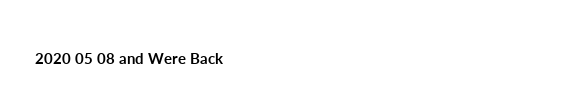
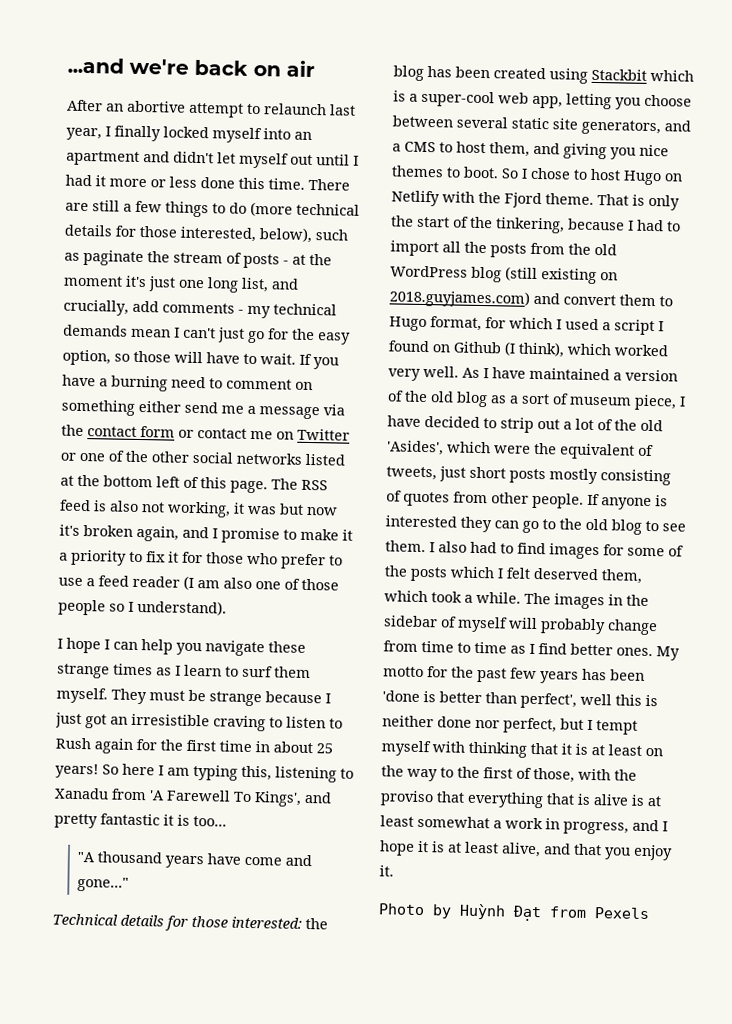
- 2020 05 08 and Were Back
+ ...and we're back on air
+ After an abortive attempt to relaunch last year, I finally locked myself into an apartment and didn't let myself out until I had it more or less done this time. There are still a few things to do (more technical details for those interested, below), such as paginate the stream of posts - at the moment it's just one long list, and crucially, add comments - my technical demands mean I can't just go for the easy option, so those will have to wait. If you have a burning need to comment on something either send me a message via the contact form or contact me on Twitter or one of the other social networks listed at the bottom left of this page. The RSS feed is also not working, it was but now it's broken again, and I promise to make it a priority to fix it for those who prefer to use a feed reader (I am also one of those people so I understand).
+ I hope I can help you navigate these strange times as I learn to surf them myself. They must be strange because I just got an irresistible craving to listen to Rush again for the first time in about 25 years! So here I am typing this, listening to Xanadu from 'A Farewell To Kings', and pretty fantastic it is too...
+ "A thousand years have come and gone..."
+ Technical details for those interested: the blog has been created using Stackbit which is a super-cool web app, letting you choose between several static site generators, and a CMS to host them, and giving you nice themes to boot. So I chose to host Hugo on Netlify with the Fjord theme. That is only the start of the tinkering, because I had to import all the posts from the old WordPress blog (still existing on 2018.guyjames.com) and convert them to Hugo format, for which I used a script I found on Github (I think), which worked very well. As I have maintained a version of the old blog as a sort of museum piece, I have decided to strip out a lot of the old 'Asides', which were the equivalent of tweets, just short posts mostly consisting of quotes from other people. If anyone is interested they can go to the old blog to see them. I also had to find images for some of the posts which I felt deserved them, which took a while. The images in the sidebar of myself will probably change from time to time as I find better ones. My motto for the past few years has been 'done is better than perfect', well this is neither done nor perfect, but I tempt myself with thinking that it is at least on the way to the first of those, with the proviso that everything that is alive is at least somewhat a work in progress, and I hope it is at least alive, and that you enjoy it.
+ Photo by Huỳnh Đạt from Pexels

